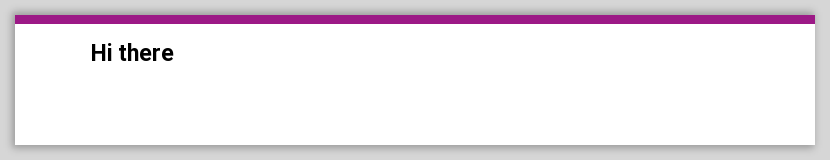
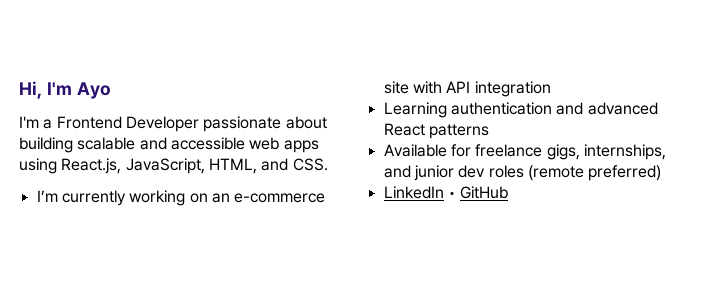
- Hi there
+ Hi, I'm Ayo
+ I'm a Frontend Developer passionate about building scalable and accessible web apps using React.js, JavaScript, HTML, and CSS.
+ I’m currently working on an e-commerce site with API integration
+ Learning authentication and advanced React patterns
+ Available for freelance gigs, internships, and junior dev roles (remote preferred)
+ LinkedIn • GitHub

